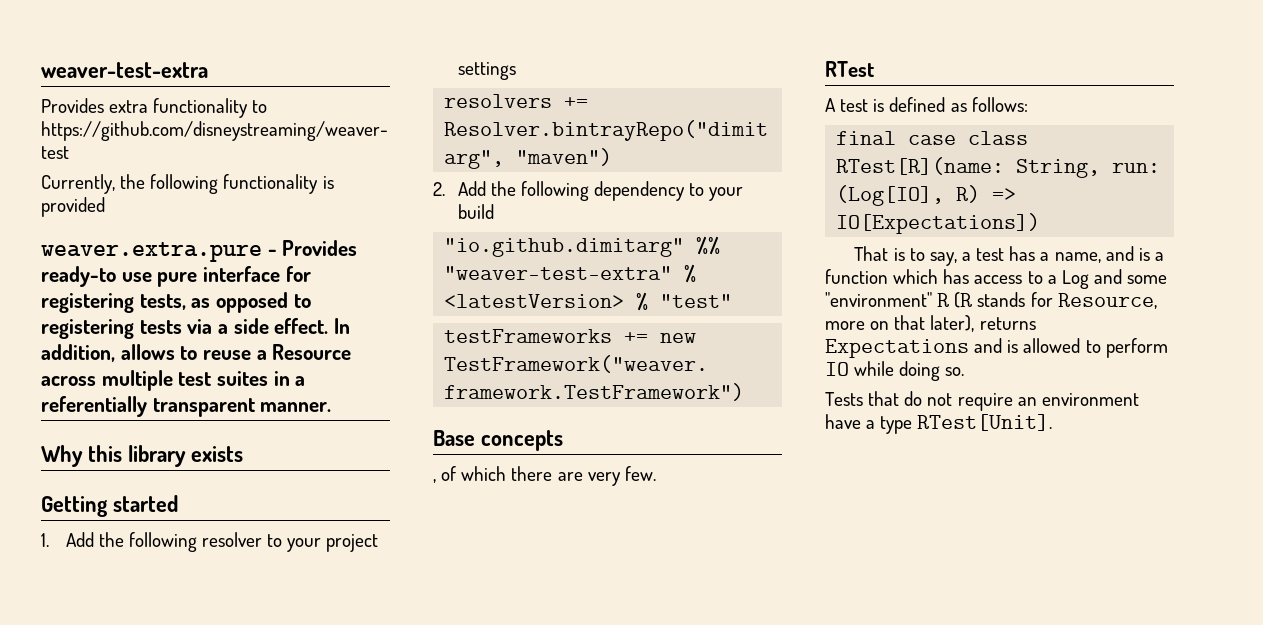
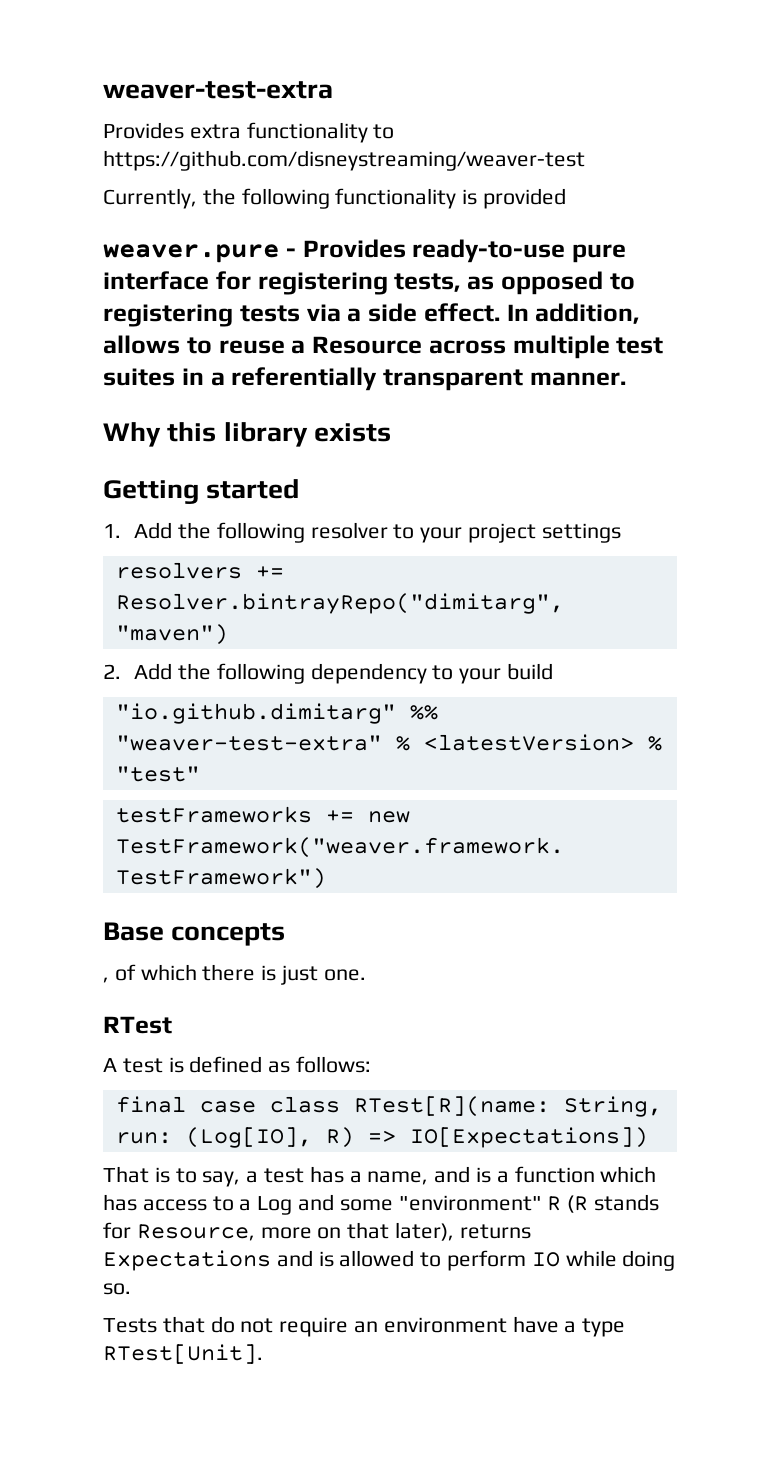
- weaver.extra.pure - Provides ready-to use pure interface for registering tests, as opposed to registering tests via a side effect.
+ weaver.pure - Provides ready-to-use pure interface for registering tests, as opposed to registering tests via a side effect.
- , of which there are very few.
+ , of which there is just one.

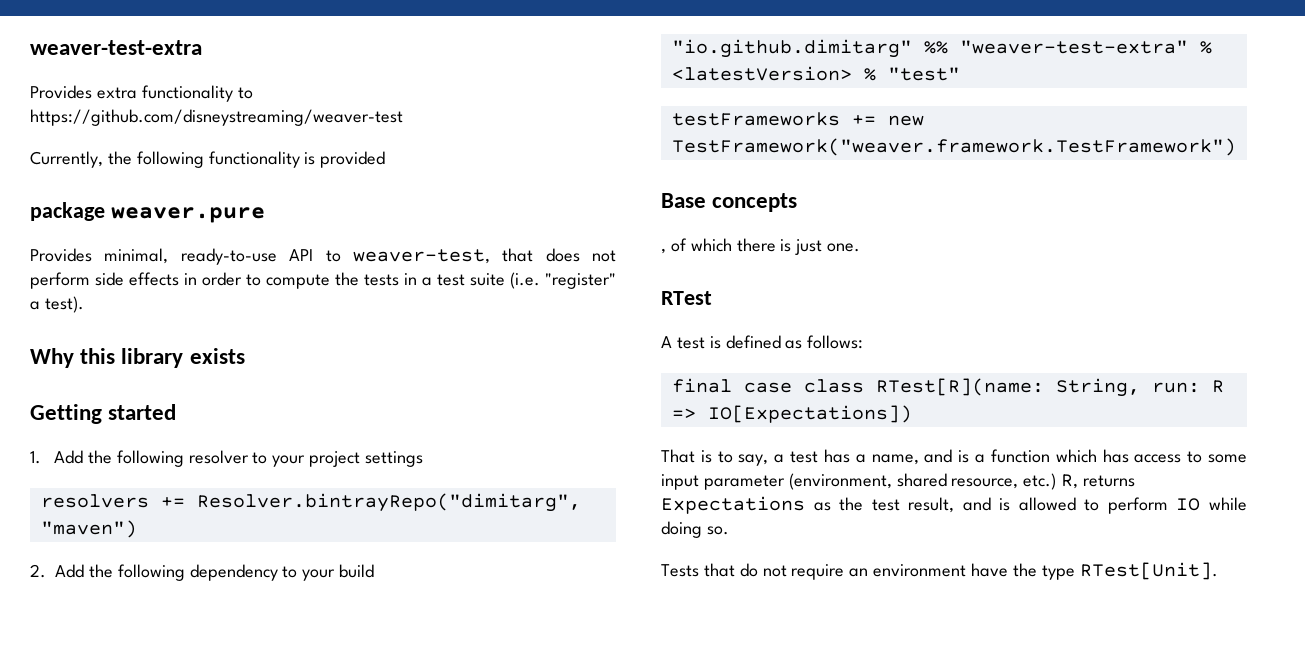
- weaver.pure - Provides ready-to-use pure interface for registering tests, as opposed to registering tests via a side effect. In addition, allows to reuse a Resource across multiple test suites in a referentially transparent manner.
+ package weaver.pure
+ Provides minimal, ready-to-use API to weaver-test, that does not perform side effects in order to compute the tests in a test suite (i.e. "register" a test).
- final case class RTest[R](name: String, run: (Log[IO], R) => IO[Expectations])
+ final case class RTest[R](name: String, run: R => IO[Expectations])
- That is to say, a test has a name, and is a function which has access to a Log and some "environment" R (R stands for Resource, more on that later), returns Expectations and is allowed to perform IO while doing so.
+ That is to say, a test has a name, and is a function which has access to some input parameter (environment, shared resource, etc.) R, returns Expectations as the test result, and is allowed to perform IO while doing so.
- Tests that do not require an environment have a type RTest[Unit].
+ Tests that do not require an environment have the type RTest[Unit].

